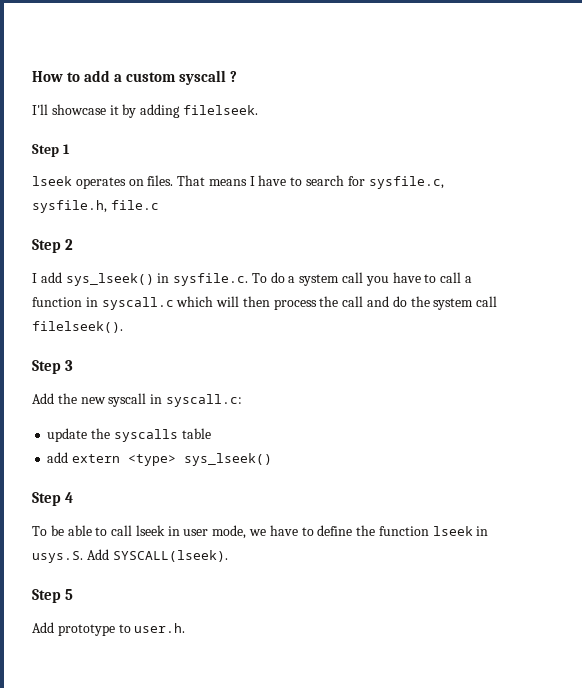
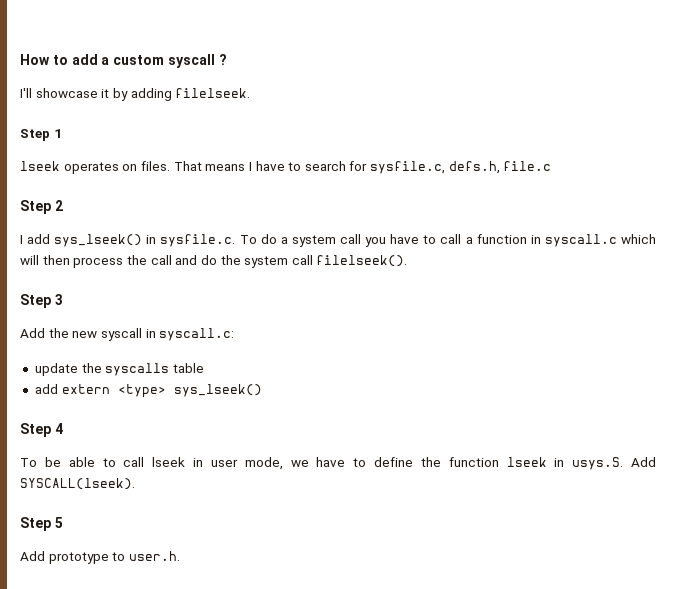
- That means I have to search for sysfile.c, sysfile.h, file.c
+ That means I have to search for sysfile.c, defs.h, file.c

